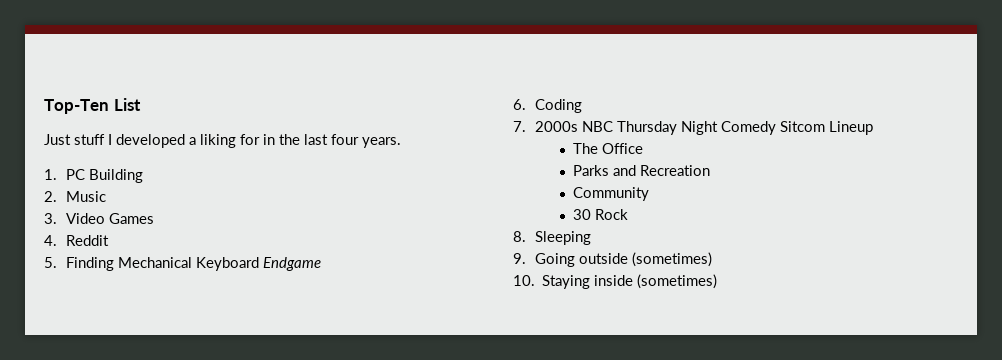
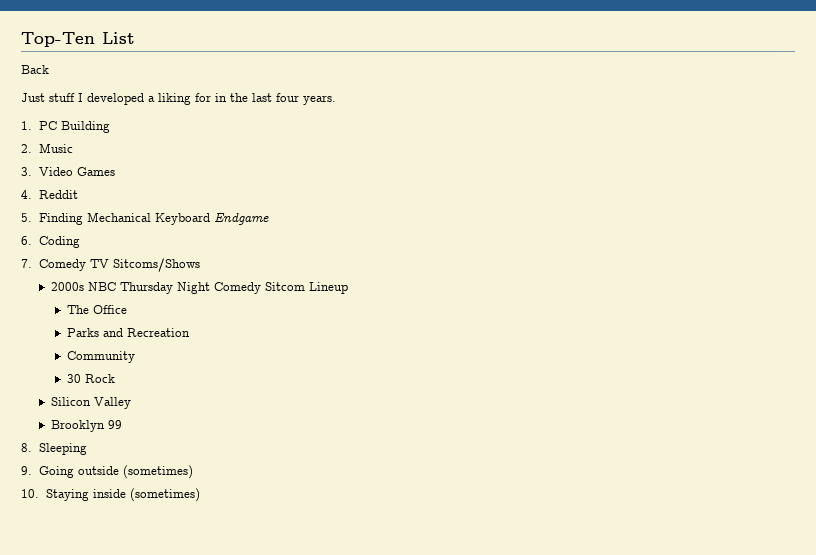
+ Back
- 7. 2000s NBC Thursday Night Comedy Sitcom Lineup
+ 7. Comedy TV Sitcoms/Shows
+ 2000s NBC Thursday Night Comedy Sitcom Lineup
+ Silicon Valley
+ Brooklyn 99

